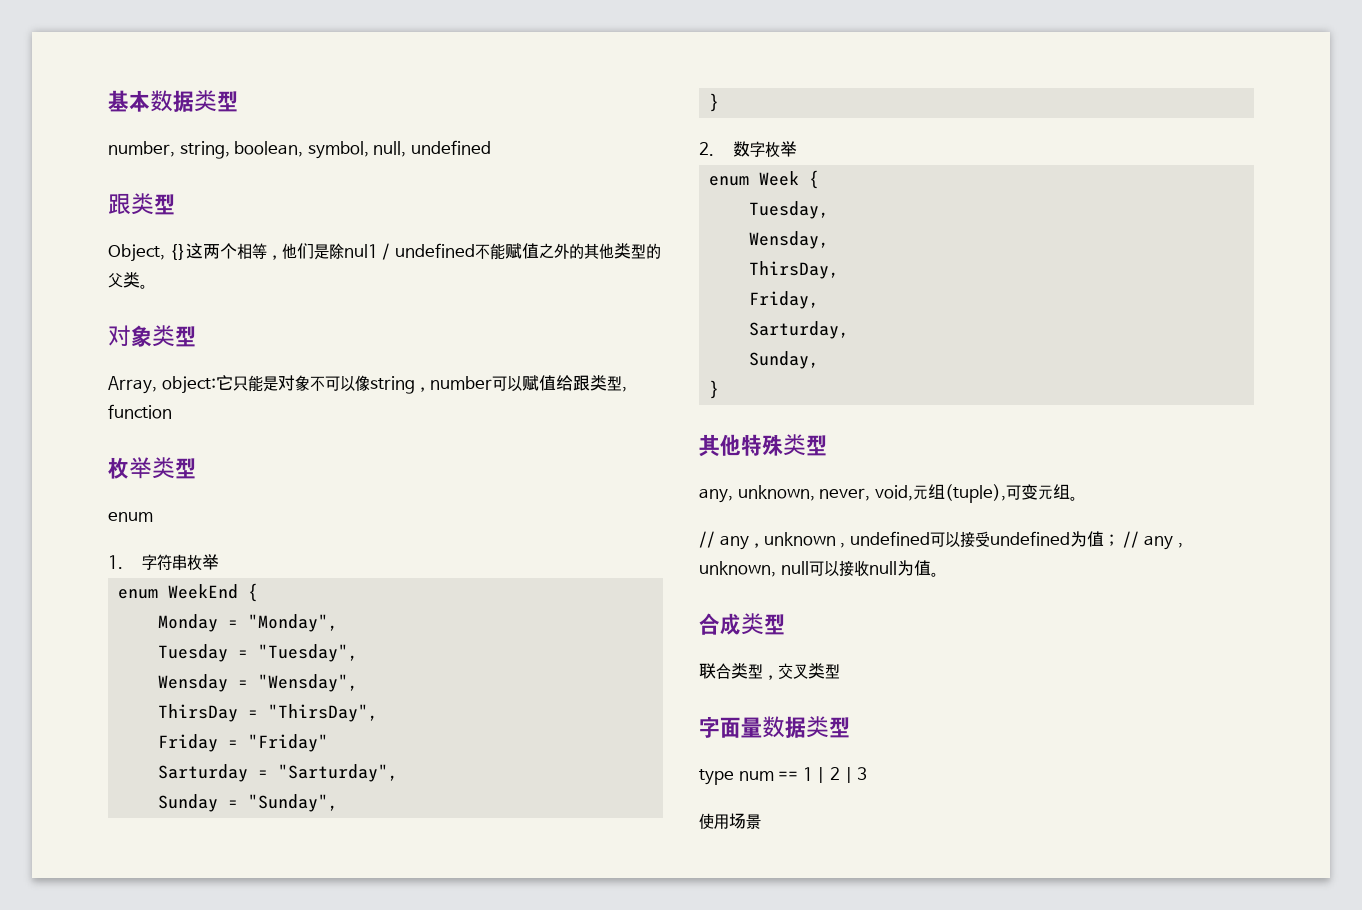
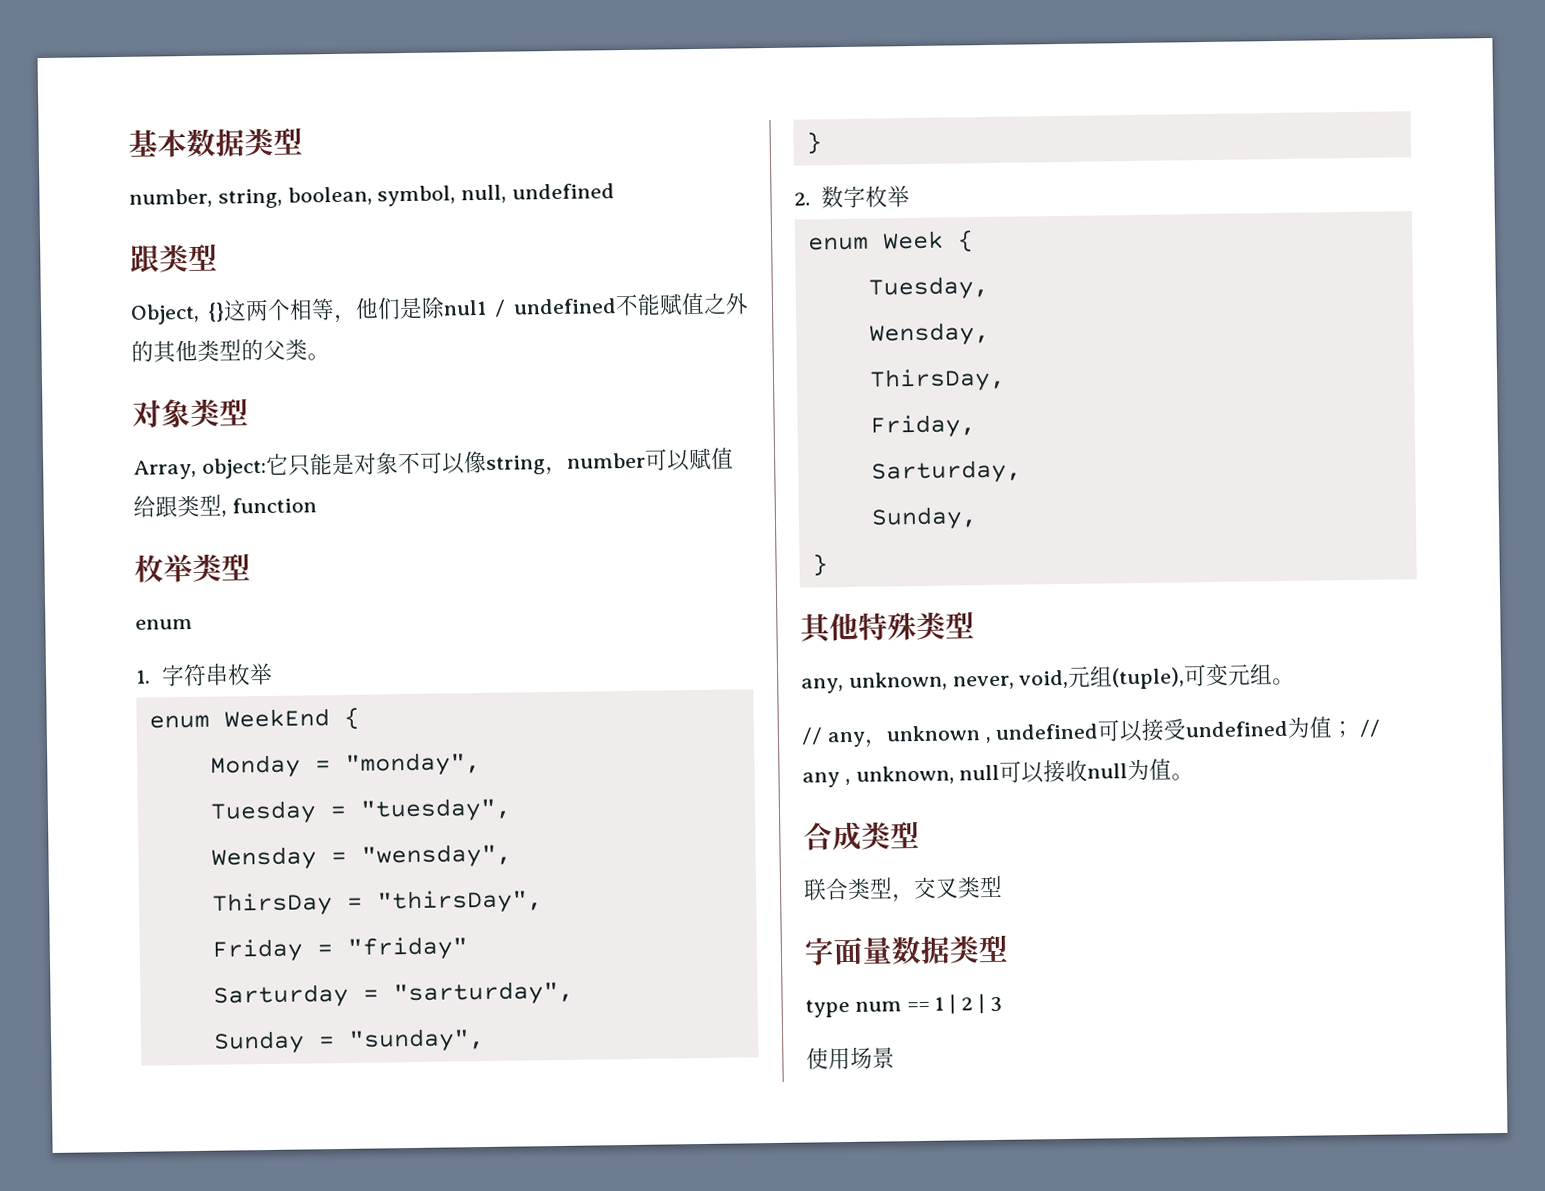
- Monday = "Monday",
+ Monday = "monday",
- Tuesday = "Tuesday",
+ Tuesday = "tuesday",
- Wensday = "Wensday",
+ Wensday = "wensday",
- ThirsDay = "ThirsDay",
+ ThirsDay = "thirsDay",
- Friday = "Friday"
+ Friday = "friday"
- Sarturday = "Sarturday",
+ Sarturday = "sarturday",
- Sunday = "Sunday",
+ Sunday = "sunday",

